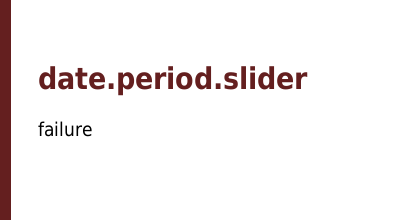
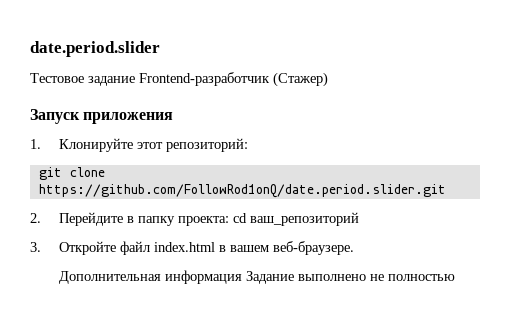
- failure
+ Тестовое задание Frontend-разработчик (Стажер)
+ Запуск приложения
+ 1. Клонируйте этот репозиторий:
+ git clone https://github.com/FollowRod1onQ/date.period.slider.git
+ 2. Перейдите в папку проекта: cd ваш_репозиторий
+ 3. Откройте файл index.html в вашем веб-браузере.
+ Дополнительная информация Задание выполнено не полностью

